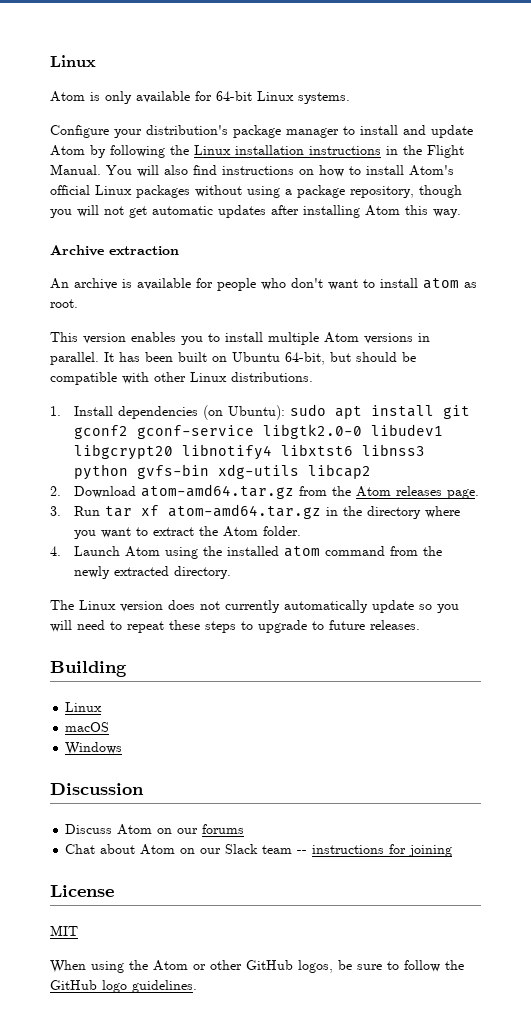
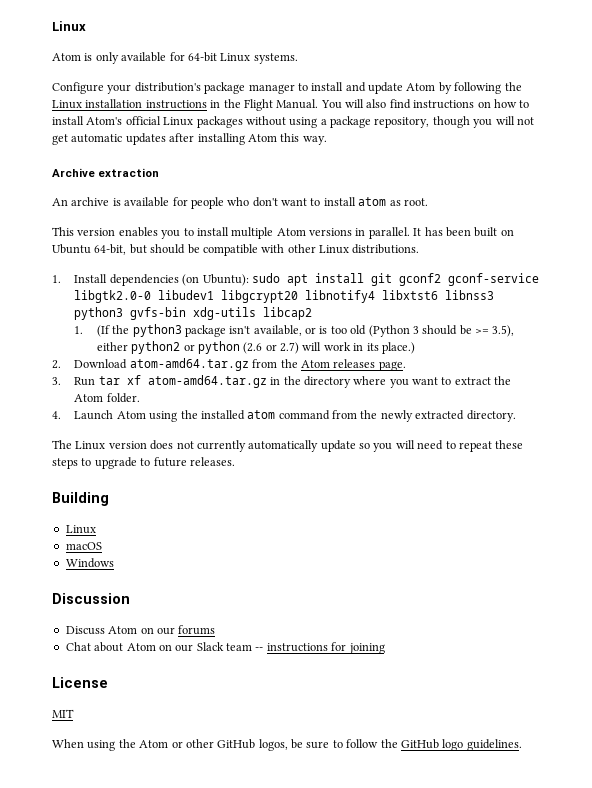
- 1. Install dependencies (on Ubuntu): sudo apt install git gconf2 gconf-service libgtk2.0-0 libudev1 libgcrypt20 libnotify4 libxtst6 libnss3 python gvfs-bin xdg-utils libcap2
+ 1. Install dependencies (on Ubuntu): sudo apt install git gconf2 gconf-service libgtk2.0-0 libudev1 libgcrypt20 libnotify4 libxtst6 libnss3 python3 gvfs-bin xdg-utils libcap2
+ 1. (If the python3 package isn't available, or is too old (Python 3 should be >= 3.5), either python2 or python (2.6 or 2.7) will work in its place.)

